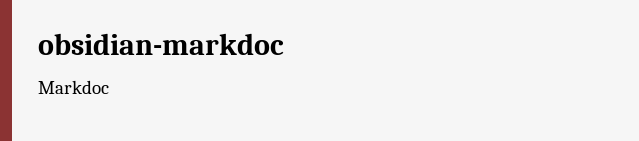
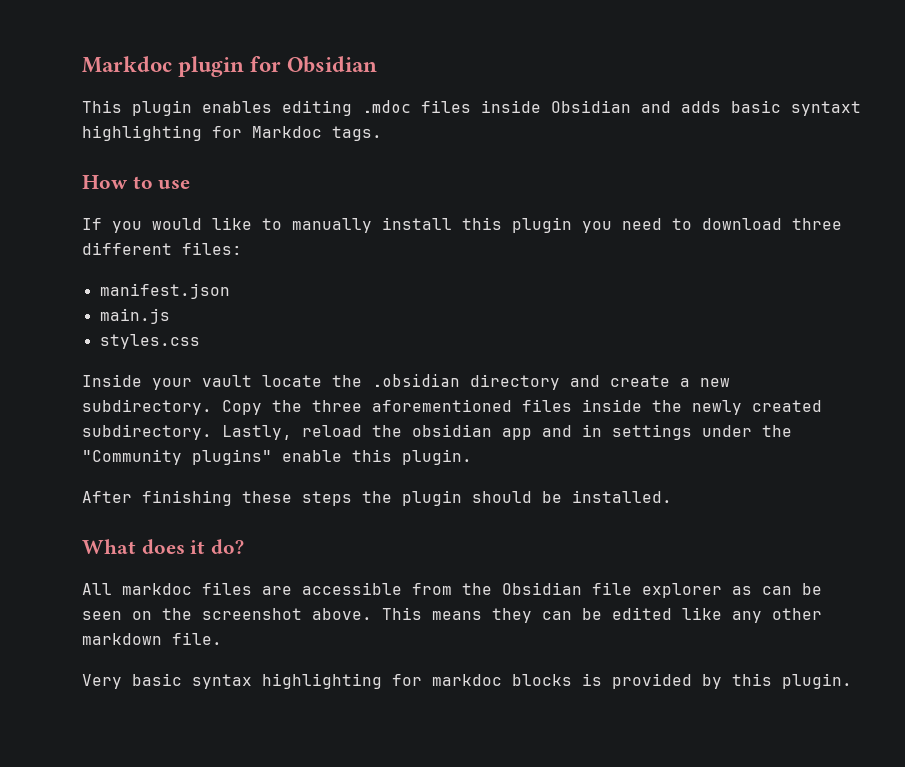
- obsidian-markdoc
- Markdoc
+ Markdoc plugin for Obsidian
+ This plugin enables editing .mdoc files inside Obsidian and adds basic syntaxt highlighting for Markdoc tags.
+ How to use
+ If you would like to manually install this plugin you need to download three different files:
+ manifest.json
+ main.js
+ styles.css
+ Inside your vault locate the .obsidian directory and create a new subdirectory. Copy the three aforementioned files inside the newly created subdirectory. Lastly, reload the obsidian app and in settings under the "Community plugins" enable this plugin.
+ After finishing these steps the plugin should be installed.
+ What does it do?
+ All markdoc files are accessible from the Obsidian file explorer as can be seen on the screenshot above. This means they can be edited like any other markdown file.
+ Very basic syntax highlighting for markdoc blocks is provided by this plugin.

